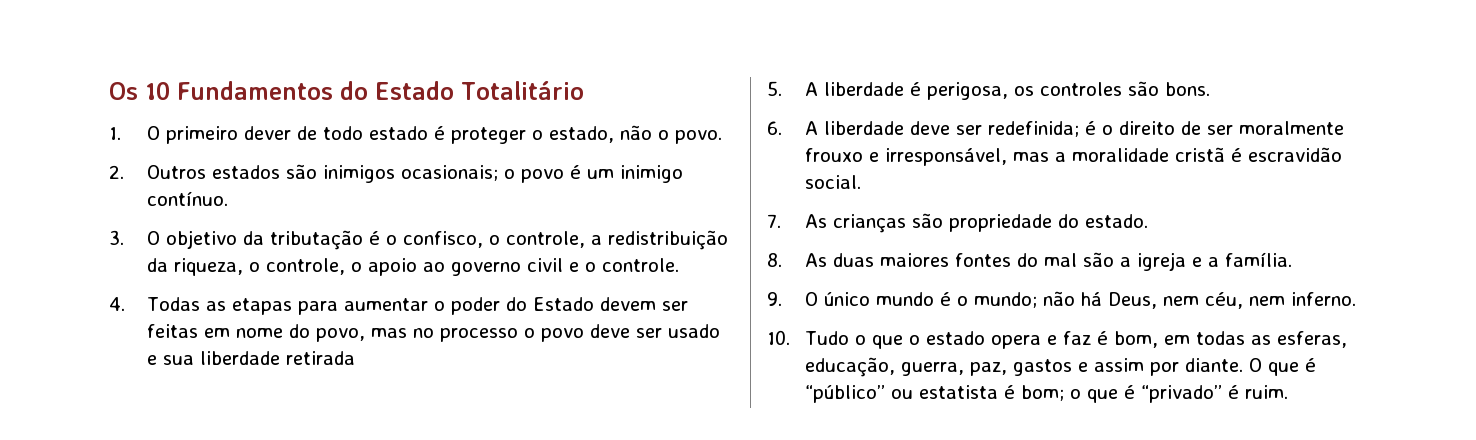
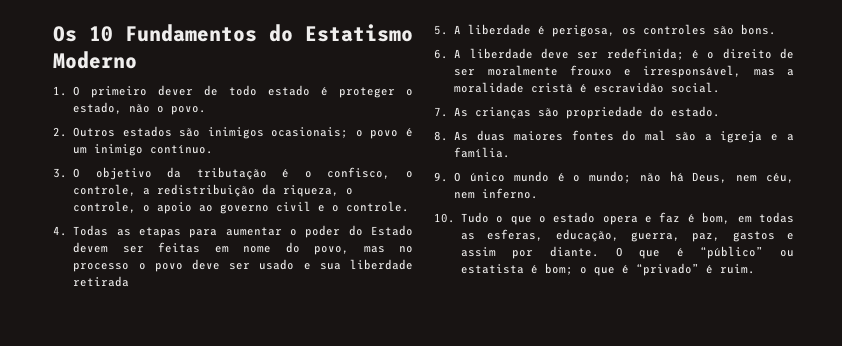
- Os 10 Fundamentos do Estado Totalitário
+ Os 10 Fundamentos do Estatismo Moderno

